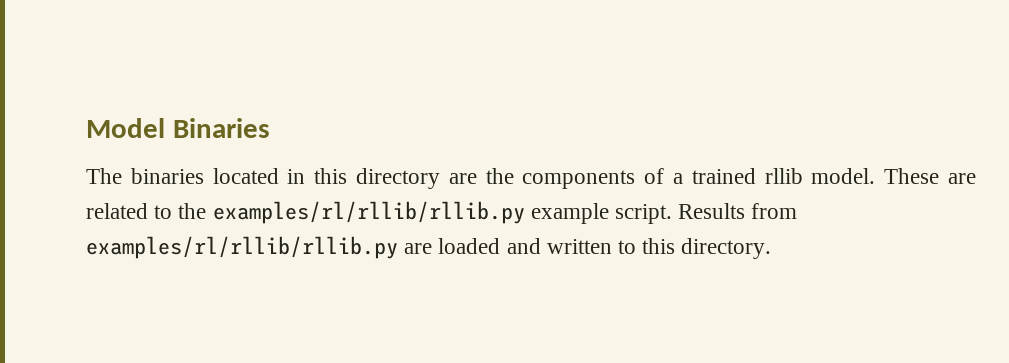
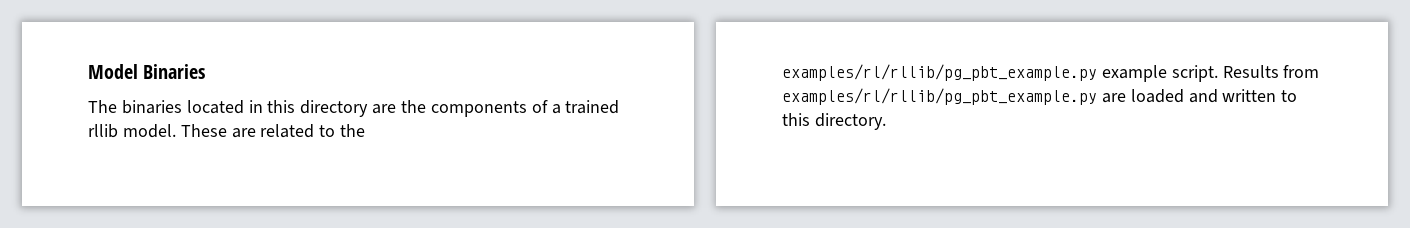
- These are related to the examples/rl/rllib/rllib.py example script.
+ These are related to the examples/rl/rllib/pg_pbt_example.py example script.
- Results from examples/rl/rllib/rllib.py are loaded and written to this directory.
+ Results from examples/rl/rllib/pg_pbt_example.py are loaded and written to this directory.

